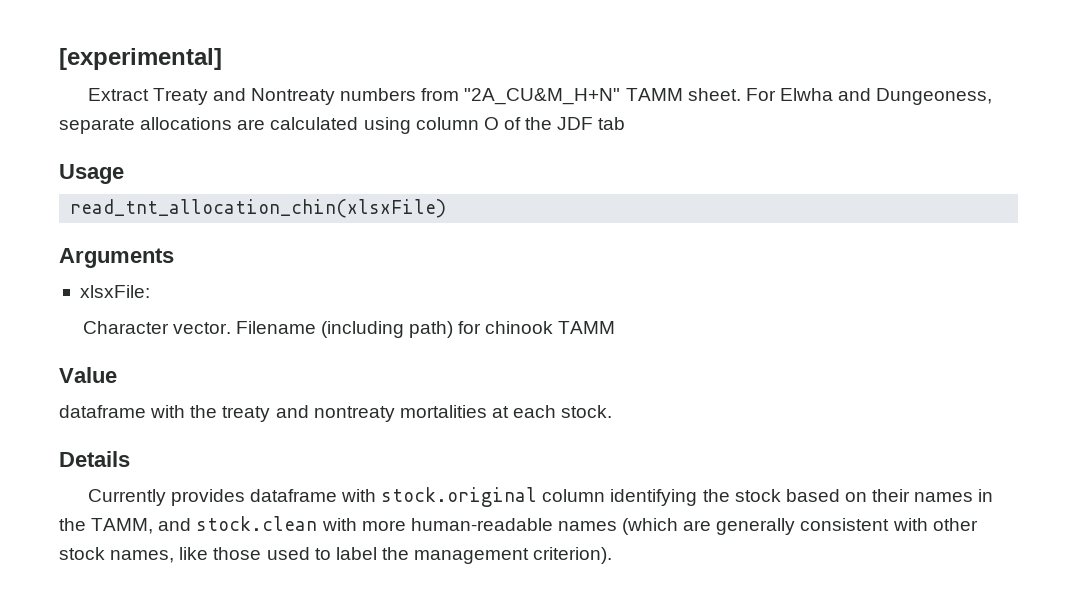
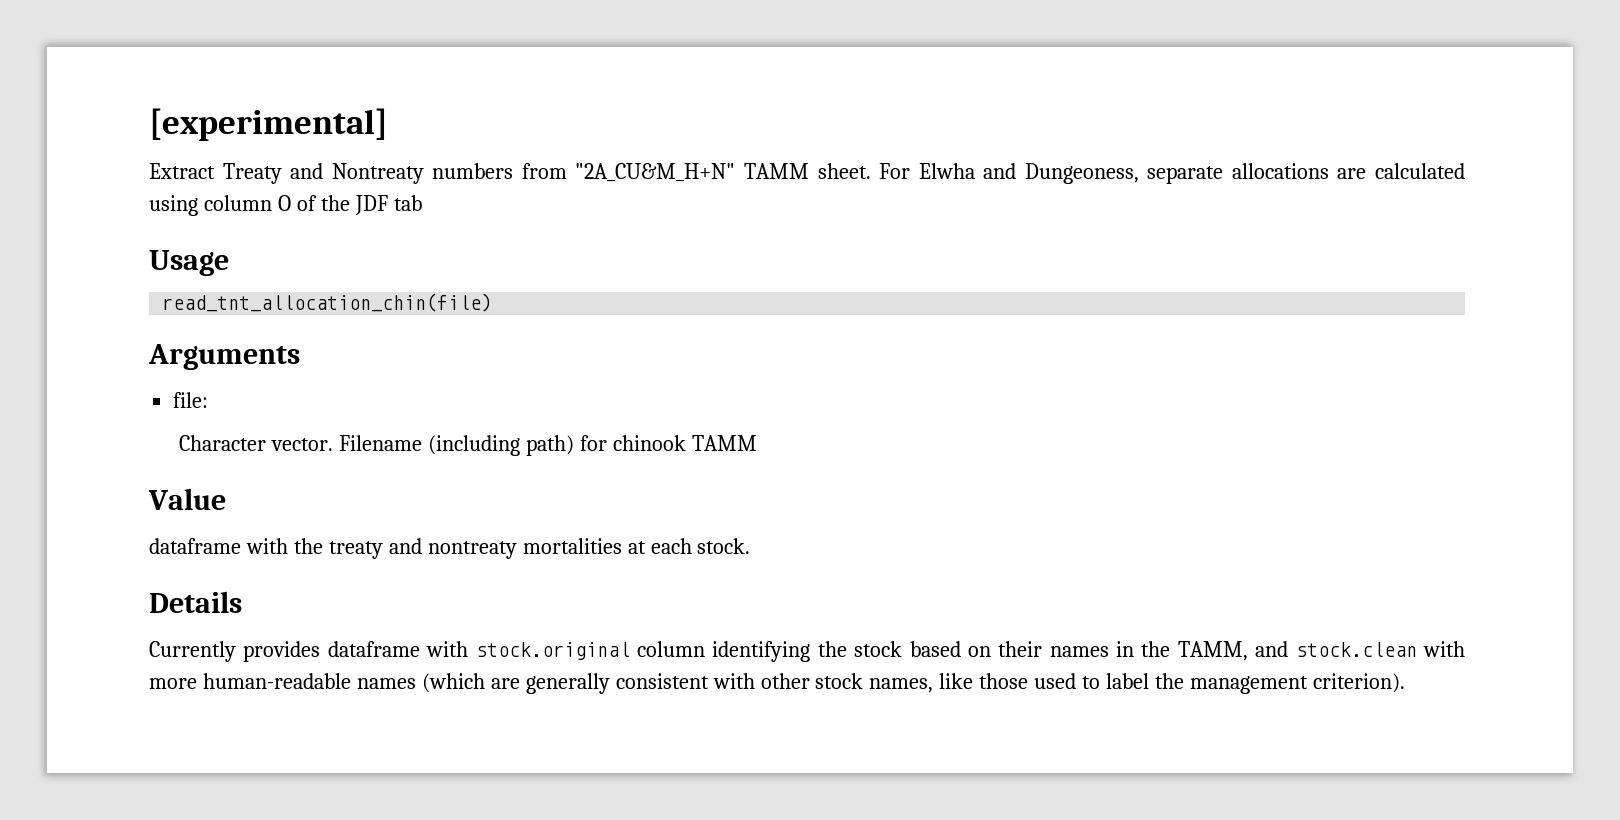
- read_tnt_allocation_chin(xlsxFile)
+ read_tnt_allocation_chin(file)
- xlsxFile:
+ file:

